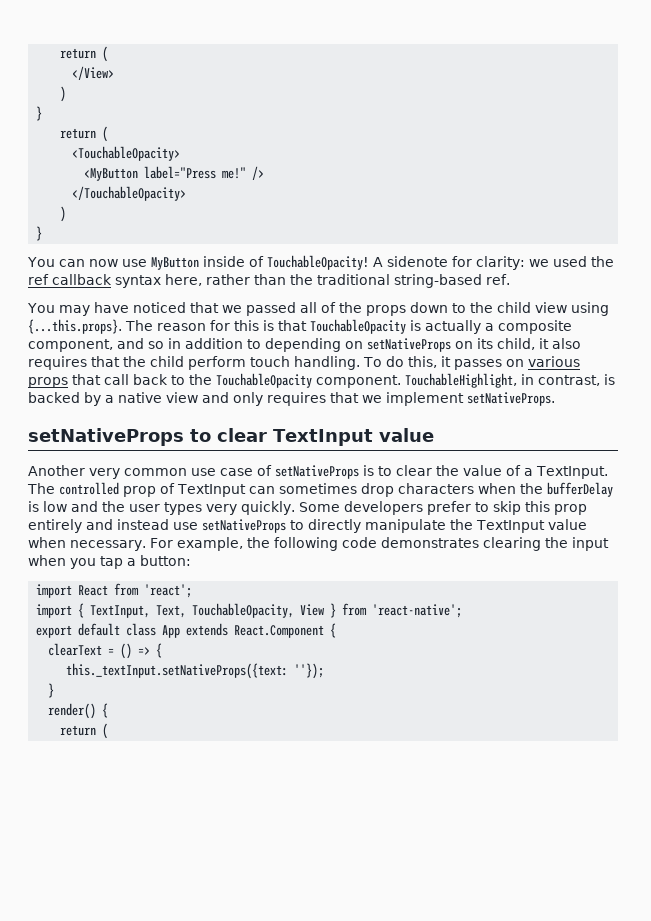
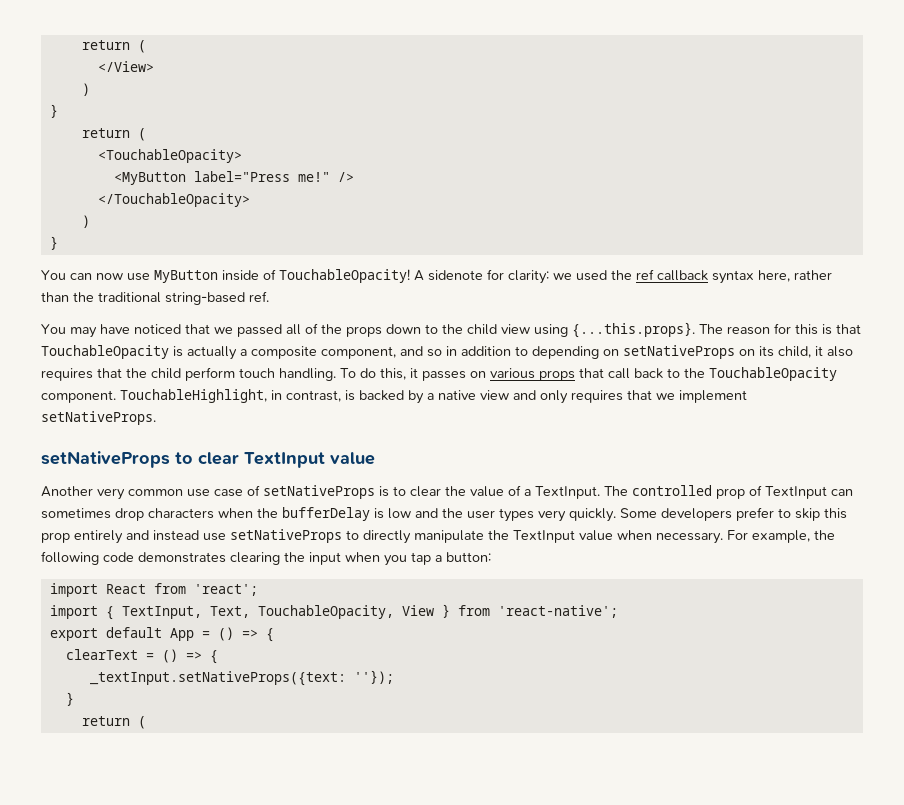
- export default class App extends React.Component {
+ export default App = () => {
- this._textInput.setNativeProps({text: ''});
+ _textInput.setNativeProps({text: ''});
- render() {

